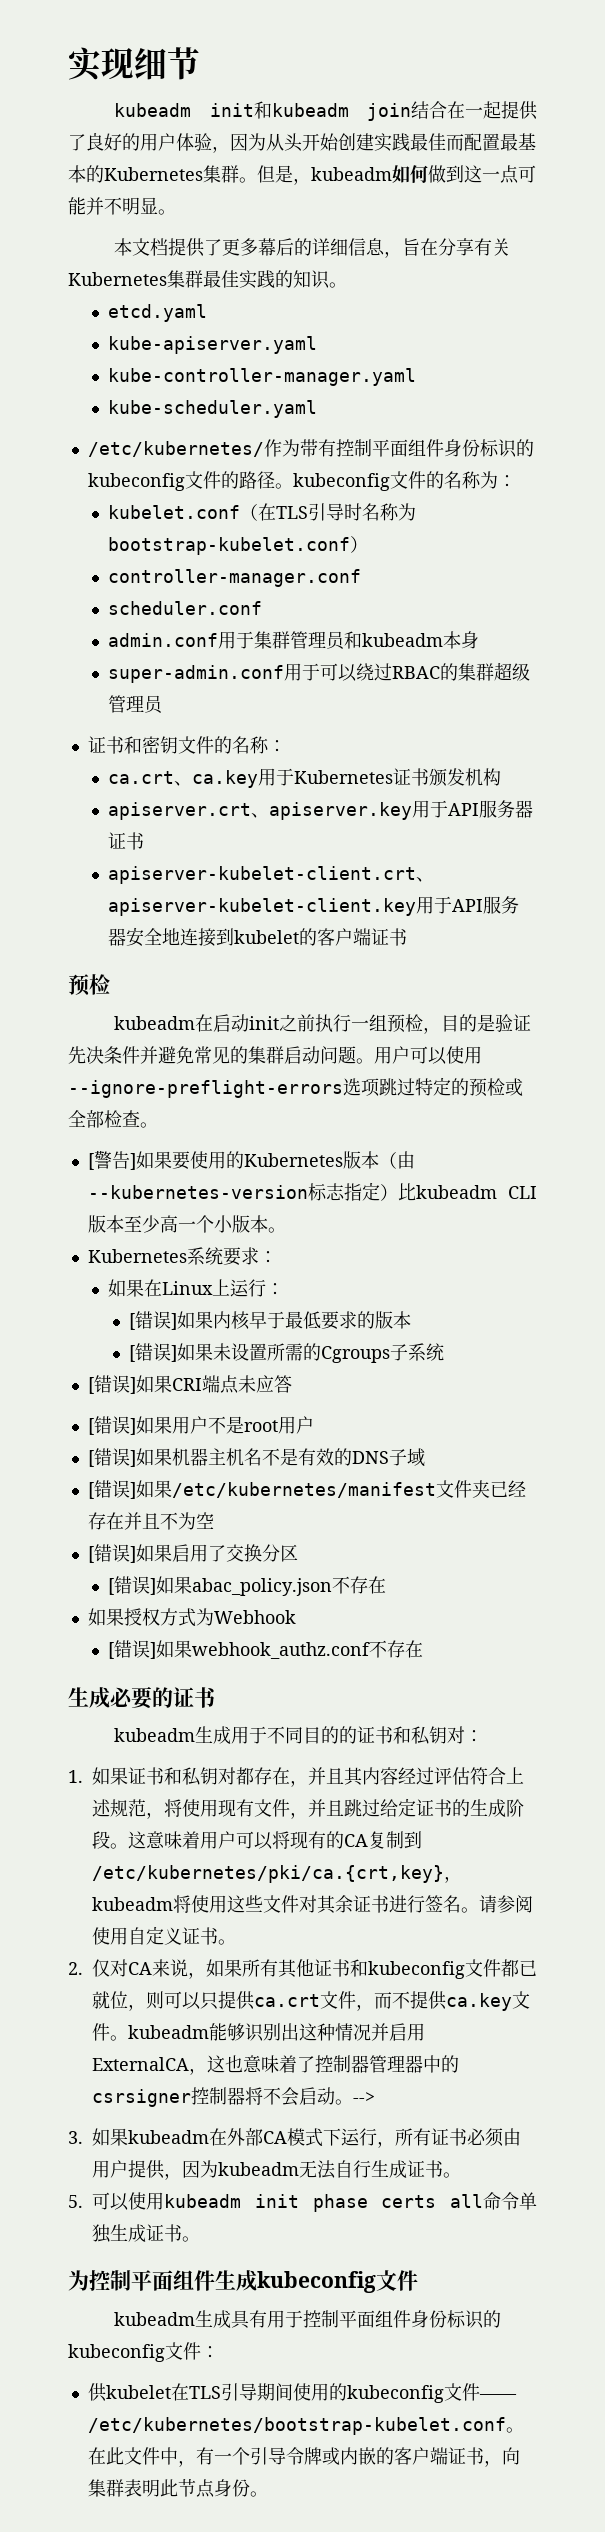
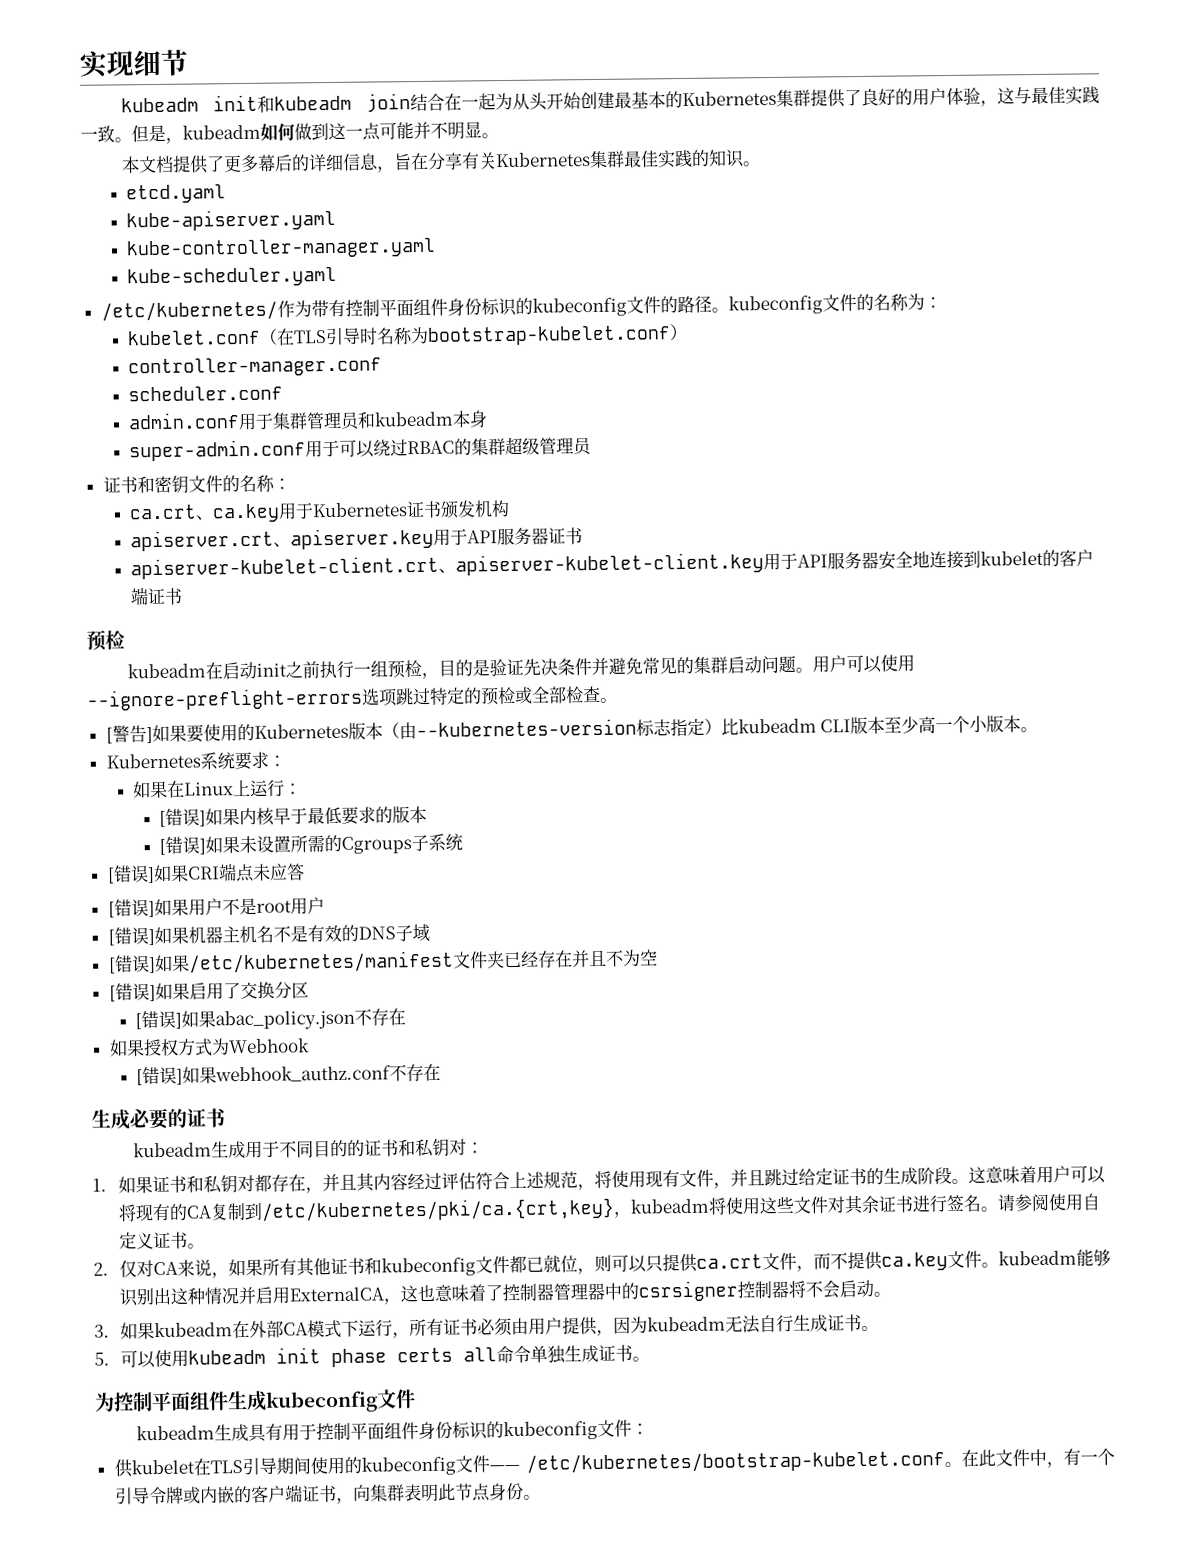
- kubeadm init和kubeadm join结合在一起提供了良好的用户体验，因为从头开始创建实践最佳而配置最基本的Kubernetes集群。
+ kubeadm init和kubeadm join结合在一起为从头开始创建最基本的Kubernetes集群提供了良好的用户体验，这与最佳实践一致。
- -->

